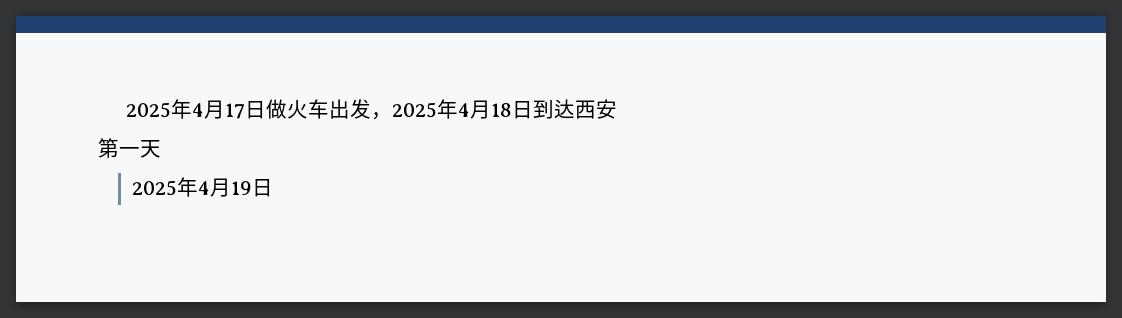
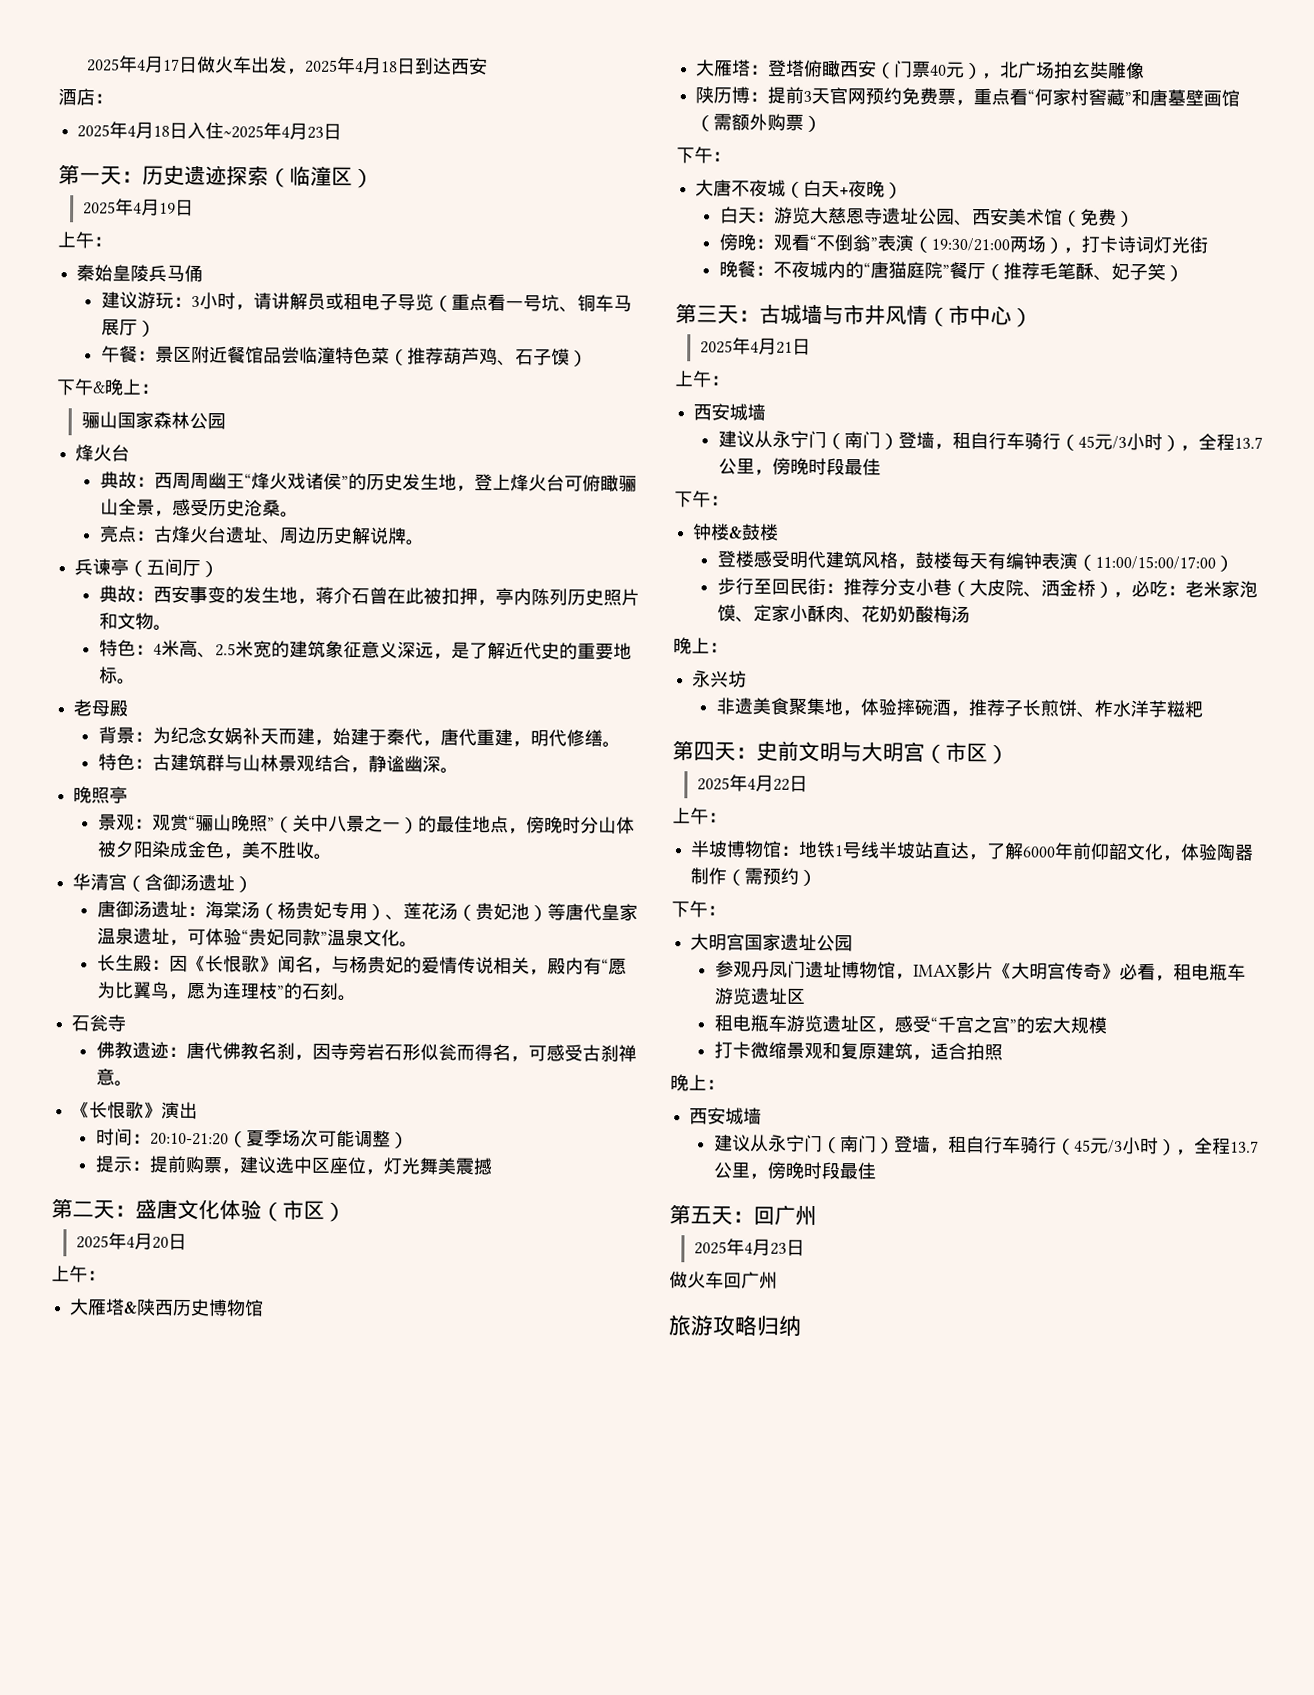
- 第一天
+ 酒店：
+ 2025年4月18日入住~2025年4月23日
+ 第一天：历史遗迹探索（临潼区）
  2025年4月19日
+ 上午：
+ 秦始皇陵兵马俑
+ 建议游玩：3小时，请讲解员或租电子导览（重点看一号坑、铜车马展厅）
+ 午餐：景区附近餐馆品尝临潼特色菜（推荐葫芦鸡、石子馍）
+ 下午&晚上：
+ 骊山国家森林公园
+ 烽火台
+ 典故：西周周幽王“烽火戏诸侯”的历史发生地，登上烽火台可俯瞰骊山全景，感受历史沧桑。
+ 亮点：古烽火台遗址、周边历史解说牌。
+ 兵谏亭（五间厅）
+ 典故：西安事变的发生地，蒋介石曾在此被扣押，亭内陈列历史照片和文物。
+ 特色：4米高、2.5米宽的建筑象征意义深远，是了解近代史的重要地标。
+ 老母殿
+ 背景：为纪念女娲补天而建，始建于秦代，唐代重建，明代修缮。
+ 特色：古建筑群与山林景观结合，静谧幽深。
+ 晚照亭
+ 景观：观赏“骊山晚照”（关中八景之一）的最佳地点，傍晚时分山体被夕阳染成金色，美不胜收。
+ 华清宫（含御汤遗址）
+ 唐御汤遗址：海棠汤（杨贵妃专用）、莲花汤（贵妃池）等唐代皇家温泉遗址，可体验“贵妃同款”温泉文化。
+ 长生殿：因《长恨歌》闻名，与杨贵妃的爱情传说相关，殿内有“愿为比翼鸟，愿为连理枝”的石刻。
+ 石瓮寺
+ 佛教遗迹：唐代佛教名刹，因寺旁岩石形似瓮而得名，可感受古刹禅意。
+ 《长恨歌》演出
+ 时间：20:10-21:20（夏季场次可能调整）
+ 提示：提前购票，建议选中区座位，灯光舞美震撼
+ 第二天：盛唐文化体验（市区）
+ 2025年4月20日
+ 上午：
+ 大雁塔&陕西历史博物馆
+ 大雁塔：登塔俯瞰西安（门票40元），北广场拍玄奘雕像
+ 陕历博：提前3天官网预约免费票，重点看“何家村窖藏”和唐墓壁画馆（需额外购票）
+ 下午：
+ 大唐不夜城（白天+夜晚）
+ 白天：游览大慈恩寺遗址公园、西安美术馆（免费）
+ 傍晚：观看“不倒翁”表演（19:30/21:00两场），打卡诗词灯光街
+ 晚餐：不夜城内的“唐猫庭院”餐厅（推荐毛笔酥、妃子笑）
+ 第三天：古城墙与市井风情（市中心）
+ 2025年4月21日
+ 上午：
+ 西安城墙
+ 建议从永宁门（南门）登墙，租自行车骑行（45元/3小时），全程13.7公里，傍晚时段最佳
+ 下午：
+ 钟楼&鼓楼
+ 登楼感受明代建筑风格，鼓楼每天有编钟表演（11:00/15:00/17:00）
+ 步行至回民街：推荐分支小巷（大皮院、洒金桥），必吃：老米家泡馍、定家小酥肉、花奶奶酸梅汤
+ 晚上：
+ 永兴坊
+ 非遗美食聚集地，体验摔碗酒，推荐子长煎饼、柞水洋芋糍粑
+ 第四天：史前文明与大明宫（市区）
+ 2025年4月22日
+ 上午：
+ 半坡博物馆：地铁1号线半坡站直达，了解6000年前仰韶文化，体验陶器制作（需预约）
+ 下午：
+ 大明宫国家遗址公园
+ 参观丹凤门遗址博物馆，IMAX影片《大明宫传奇》必看，租电瓶车游览遗址区
+ 租电瓶车游览遗址区，感受“千宫之宫”的宏大规模
+ 打卡微缩景观和复原建筑，适合拍照
+ 晚上：
+ 西安城墙
+ 建议从永宁门（南门）登墙，租自行车骑行（45元/3小时），全程13.7公里，傍晚时段最佳
+ 第五天：回广州
+ 2025年4月23日
+ 做火车回广州
+ 旅游攻略归纳

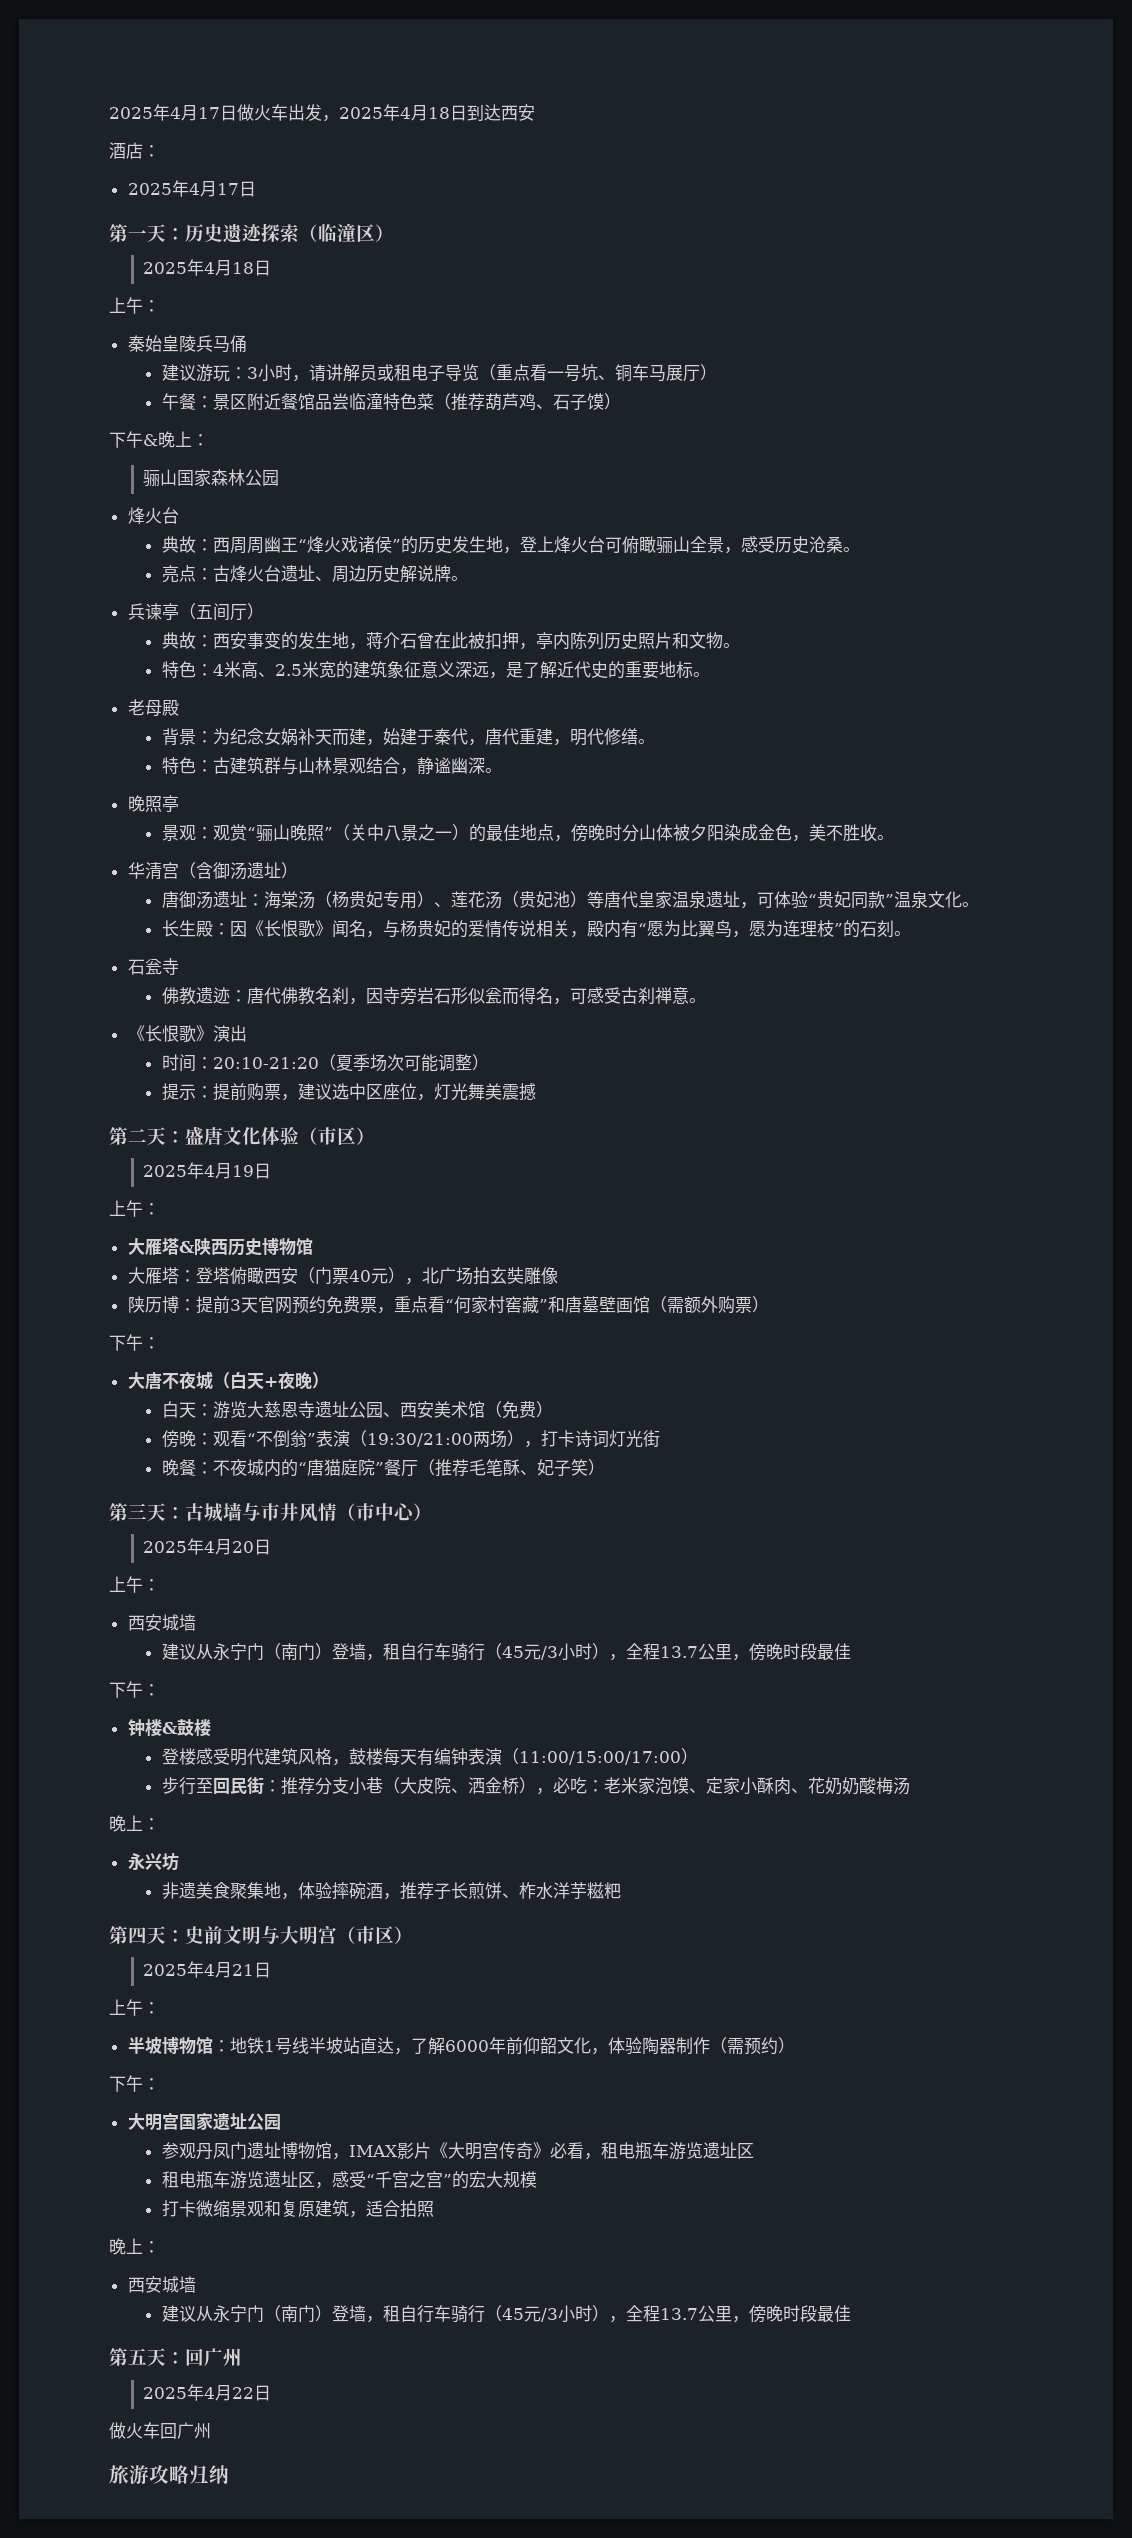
  酒店：
- 2025年4月18日入住~2025年4月23日
+ 2025年4月17日
  第一天：历史遗迹探索（临潼区）
- 2025年4月19日
+ 2025年4月18日
- 2025年4月20日
+ 2025年4月19日
- 2025年4月21日
+ 2025年4月20日
- 2025年4月22日
+ 2025年4月21日
- 2025年4月23日
+ 2025年4月22日

